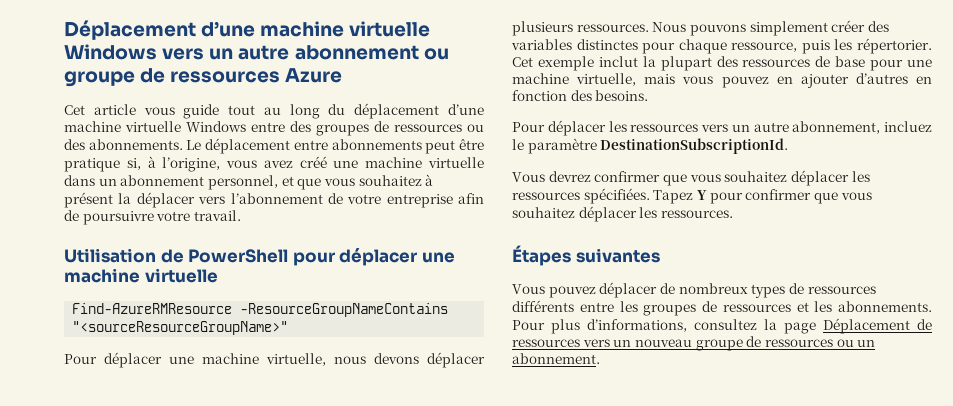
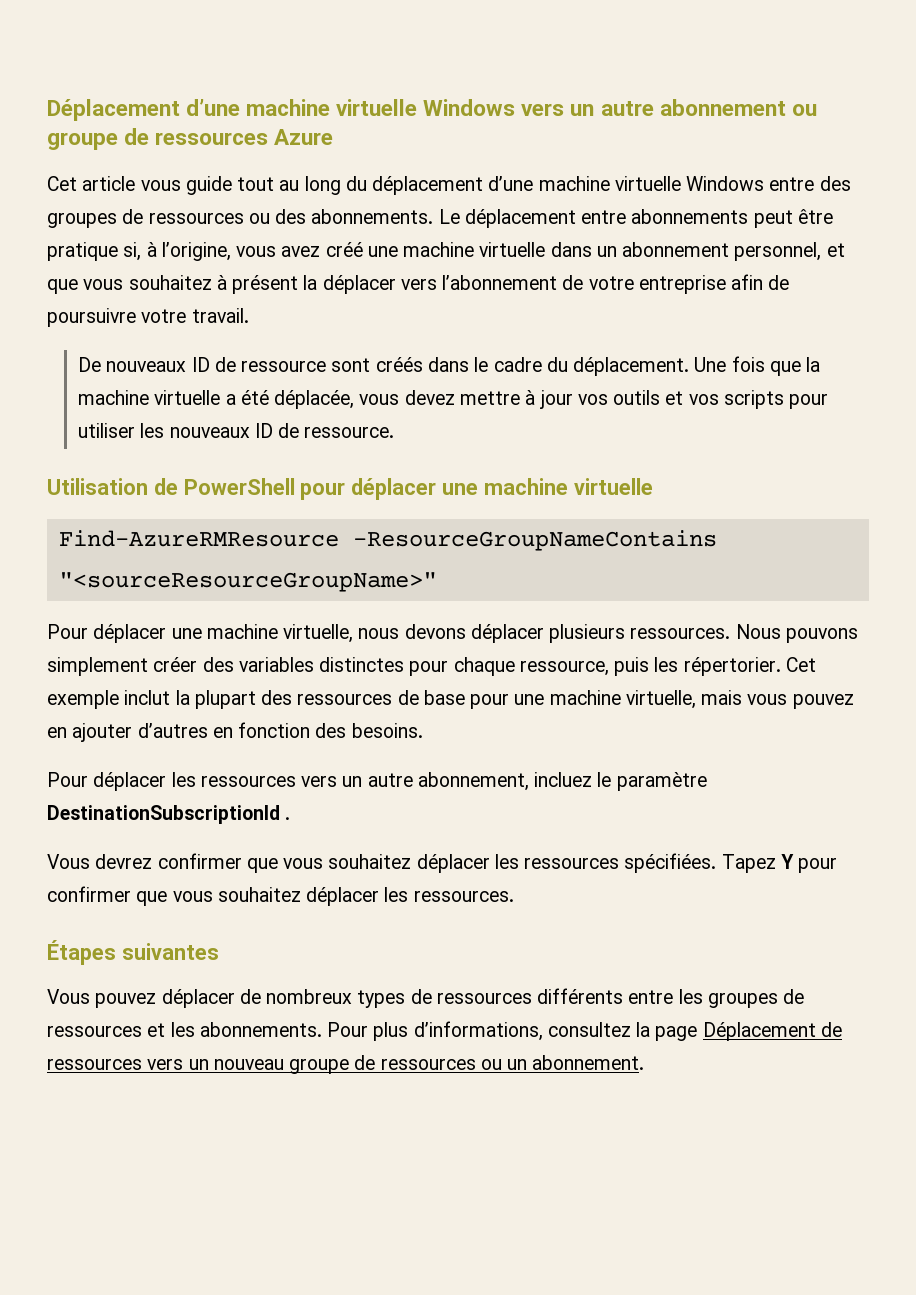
+ De nouveaux ID de ressource sont créés dans le cadre du déplacement. Une fois que la machine virtuelle a été déplacée, vous devez mettre à jour vos outils et vos scripts pour utiliser les nouveaux ID de ressource.
- Pour déplacer les ressources vers un autre abonnement, incluez le paramètre DestinationSubscriptionId.
+ Pour déplacer les ressources vers un autre abonnement, incluez le paramètre DestinationSubscriptionId .

